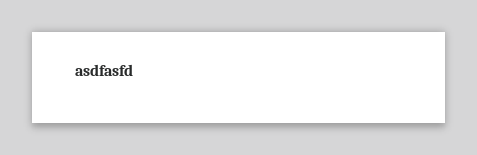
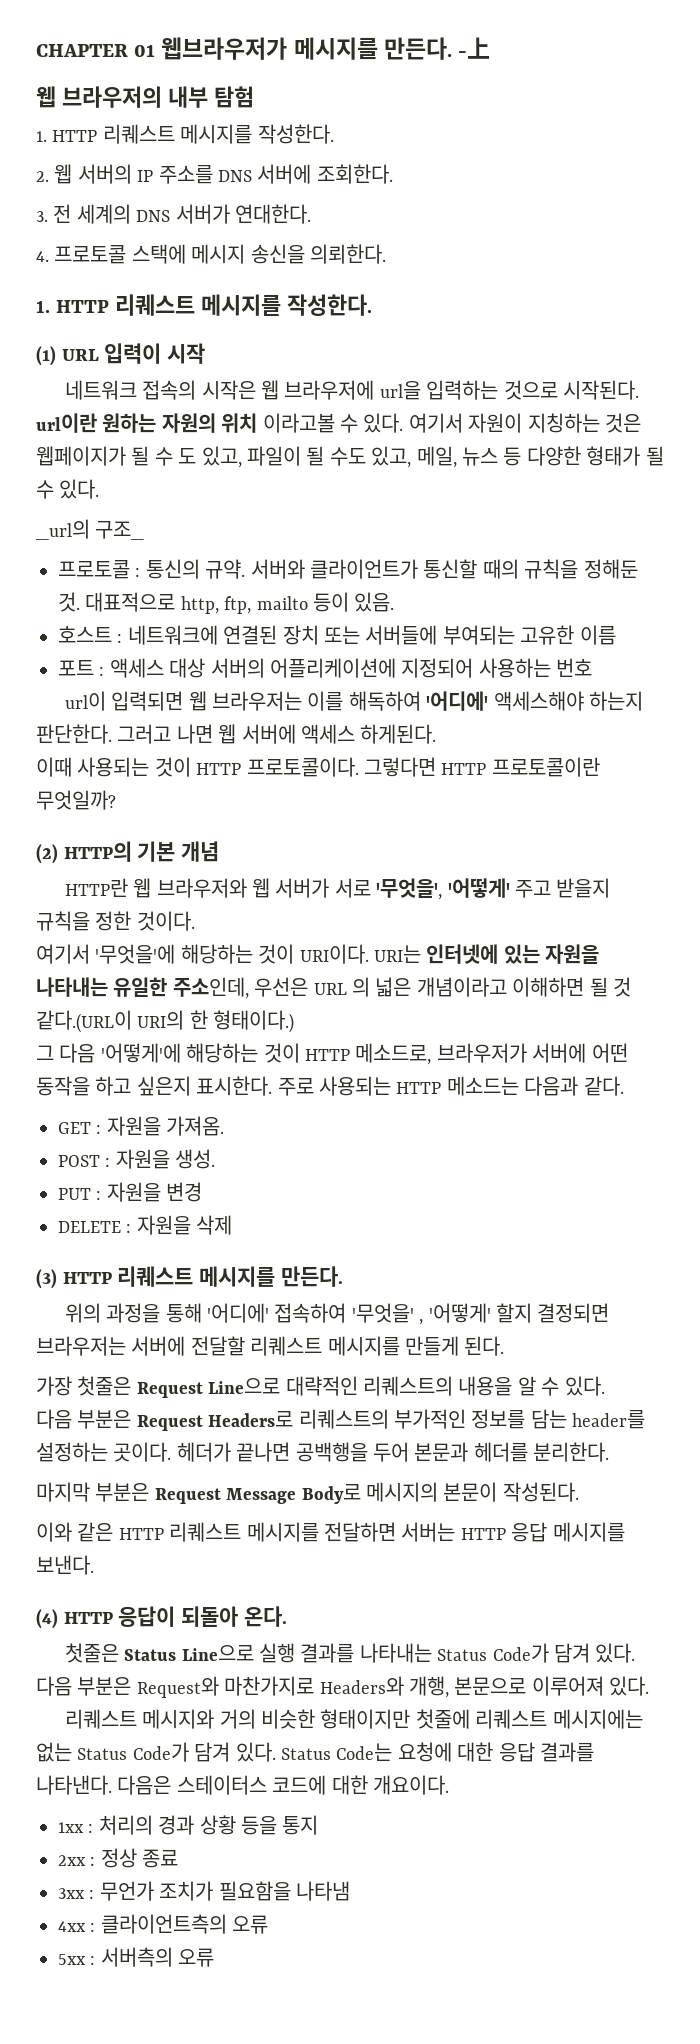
- asdfasfd
+ CHAPTER 01 웹브라우저가 메시지를 만든다. -上
+ 웹 브라우저의 내부 탐험
+ 1. HTTP 리퀘스트 메시지를 작성한다.
+ 2. 웹 서버의 IP 주소를 DNS 서버에 조회한다.
+ 3. 전 세계의 DNS 서버가 연대한다.
+ 4. 프로토콜 스택에 메시지 송신을 의뢰한다.
+ 1. HTTP 리퀘스트 메시지를 작성한다.
+ (1) URL 입력이 시작
+ 네트워크 접속의 시작은 웹 브라우저에 url을 입력하는 것으로 시작된다. url이란 원하는 자원의 위치 이라고볼 수 있다. 여기서 자원이 지칭하는 것은 웹페이지가 될 수 도 있고, 파일이 될 수도 있고, 메일, 뉴스 등 다양한 형태가 될 수 있다.
+ _url의 구조_
+ 프로토콜 : 통신의 규약. 서버와 클라이언트가 통신할 때의 규칙을 정해둔 것. 대표적으로 http, ftp, mailto 등이 있음.
+ 호스트 : 네트워크에 연결된 장치 또는 서버들에 부여되는 고유한 이름
+ 포트 : 액세스 대상 서버의 어플리케이션에 지정되어 사용하는 번호
+ url이 입력되면 웹 브라우저는 이를 해독하여 '어디에' 액세스해야 하는지 판단한다. 그러고 나면 웹 서버에 액세스 하게된다.
+ 이때 사용되는 것이 HTTP 프로토콜이다. 그렇다면 HTTP 프로토콜이란 무엇일까?
+ (2) HTTP의 기본 개념
+ HTTP란 웹 브라우저와 웹 서버가 서로 '무엇을', '어떻게' 주고 받을지 규칙을 정한 것이다.
+ 여기서 '무엇을'에 해당하는 것이 URI이다. URI는 인터넷에 있는 자원을 나타내는 유일한 주소인데, 우선은 URL 의 넓은 개념이라고 이해하면 될 것 같다.(URL이 URI의 한 형태이다.)
+ 그 다음 '어떻게'에 해당하는 것이 HTTP 메소드로, 브라우저가 서버에 어떤 동작을 하고 싶은지 표시한다. 주로 사용되는 HTTP 메소드는 다음과 같다.
+ GET : 자원을 가져옴.
+ POST : 자원을 생성.
+ PUT : 자원을 변경
+ DELETE : 자원을 삭제
+ (3) HTTP 리퀘스트 메시지를 만든다.
+ 위의 과정을 통해 '어디에' 접속하여 '무엇을' , '어떻게' 할지 결정되면 브라우저는 서버에 전달할 리퀘스트 메시지를 만들게 된다.
+ 가장 첫줄은 Request Line으로 대략적인 리퀘스트의 내용을 알 수 있다.
+ 다음 부분은 Request Headers로 리퀘스트의 부가적인 정보를 담는 header를 설정하는 곳이다. 헤더가 끝나면 공백행을 두어 본문과 헤더를 분리한다.
+ 마지막 부분은 Request Message Body로 메시지의 본문이 작성된다.
+ 이와 같은 HTTP 리퀘스트 메시지를 전달하면 서버는 HTTP 응답 메시지를 보낸다.
+ (4) HTTP 응답이 되돌아 온다.
+ 첫줄은 Status Line으로 실행 결과를 나타내는 Status Code가 담겨 있다. 다음 부분은 Request와 마찬가지로 Headers와 개행, 본문으로 이루어져 있다.
+ 리퀘스트 메시지와 거의 비슷한 형태이지만 첫줄에 리퀘스트 메시지에는 없는 Status Code가 담겨 있다. Status Code는 요청에 대한 응답 결과를 나타낸다. 다음은 스테이터스 코드에 대한 개요이다.
+ 1xx : 처리의 경과 상황 등을 통지
+ 2xx : 정상 종료
+ 3xx : 무언가 조치가 필요함을 나타냄
+ 4xx : 클라이언트측의 오류
+ 5xx : 서버측의 오류

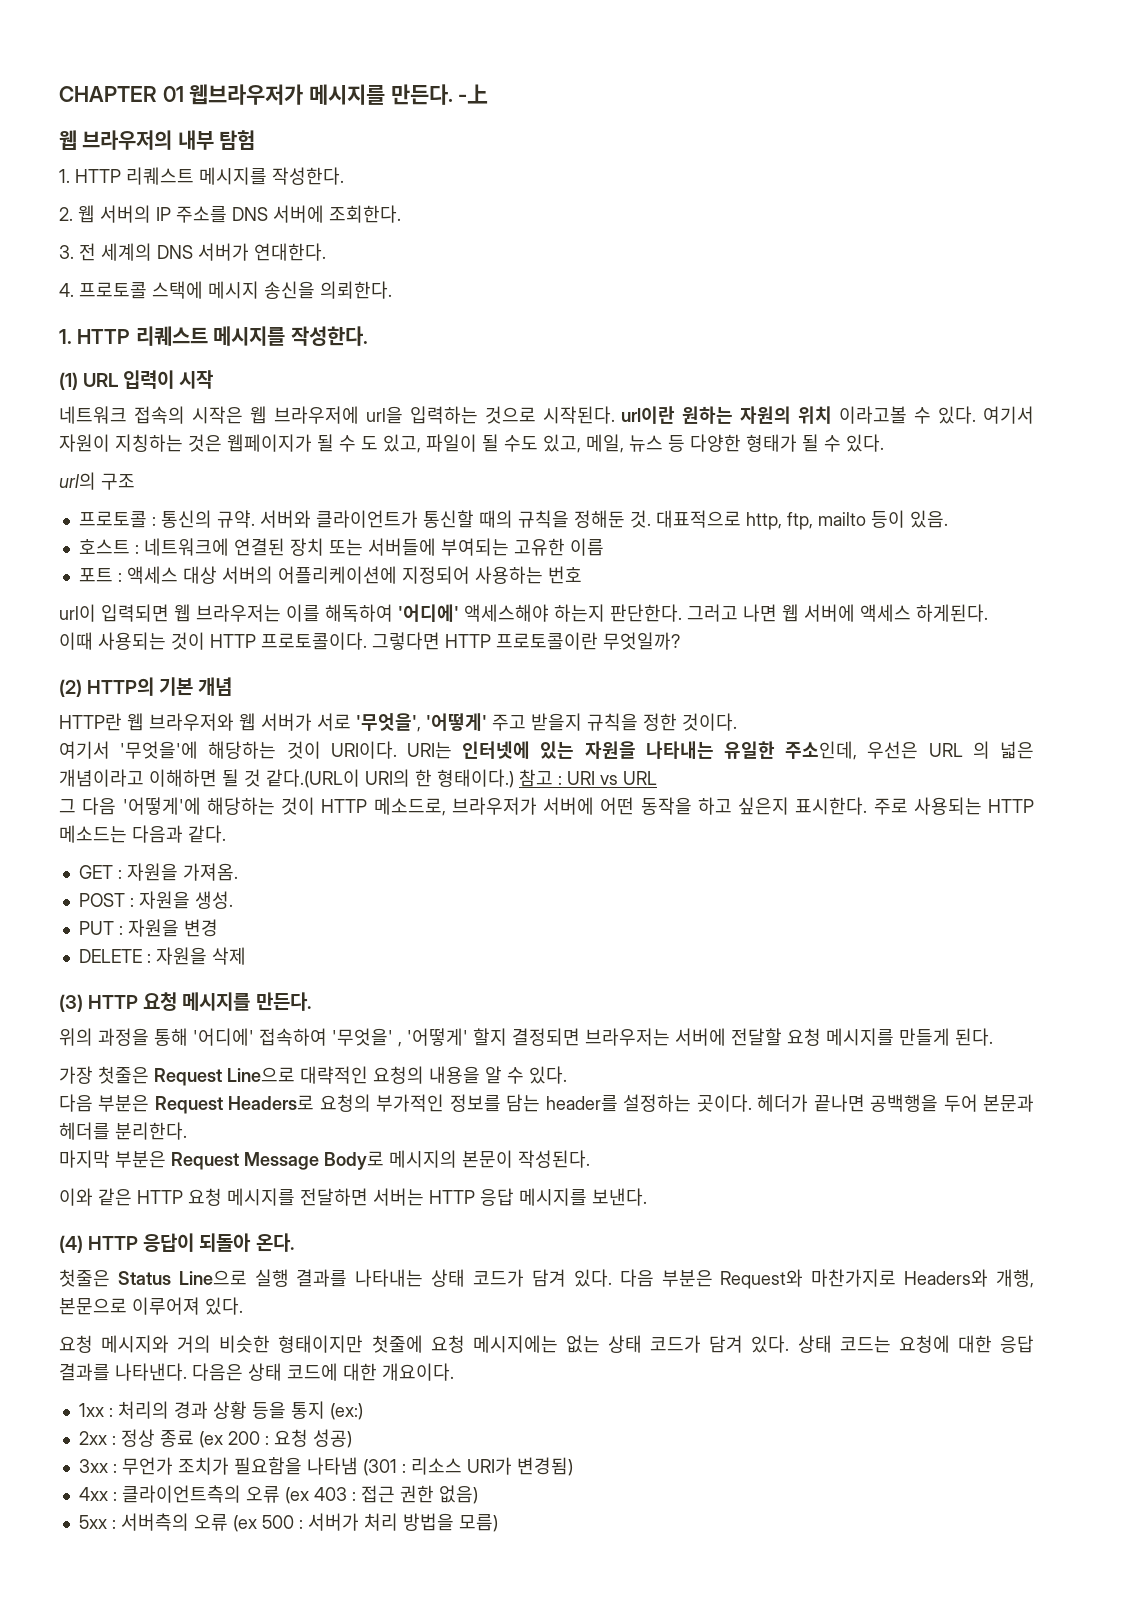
- _url의 구조_
+ url의 구조
+ 참고 : URI vs URL
- (3) HTTP 리퀘스트 메시지를 만든다.
+ (3) HTTP 요청 메시지를 만든다.
- 위의 과정을 통해 '어디에' 접속하여 '무엇을' , '어떻게' 할지 결정되면 브라우저는 서버에 전달할 리퀘스트 메시지를 만들게 된다.
+ 위의 과정을 통해 '어디에' 접속하여 '무엇을' , '어떻게' 할지 결정되면 브라우저는 서버에 전달할 요청 메시지를 만들게 된다.
- 가장 첫줄은 Request Line으로 대략적인 리퀘스트의 내용을 알 수 있다.
+ 가장 첫줄은 Request Line으로 대략적인 요청의 내용을 알 수 있다.
- 다음 부분은 Request Headers로 리퀘스트의 부가적인 정보를 담는 header를 설정하는 곳이다.
+ 다음 부분은 Request Headers로 요청의 부가적인 정보를 담는 header를 설정하는 곳이다.
- 이와 같은 HTTP 리퀘스트 메시지를 전달하면 서버는 HTTP 응답 메시지를 보낸다.
+ 이와 같은 HTTP 요청 메시지를 전달하면 서버는 HTTP 응답 메시지를 보낸다.
- 첫줄은 Status Line으로 실행 결과를 나타내는 Status Code가 담겨 있다.
+ 첫줄은 Status Line으로 실행 결과를 나타내는 상태 코드가 담겨 있다.
- 리퀘스트 메시지와 거의 비슷한 형태이지만 첫줄에 리퀘스트 메시지에는 없는 Status Code가 담겨 있다. Status Code는 요청에 대한 응답 결과를 나타낸다.
+ 요청 메시지와 거의 비슷한 형태이지만 첫줄에 요청 메시지에는 없는 상태 코드가 담겨 있다. 상태 코드는 요청에 대한 응답 결과를 나타낸다.
- 다음은 스테이터스 코드에 대한 개요이다.
+ 다음은 상태 코드에 대한 개요이다.
- 1xx : 처리의 경과 상황 등을 통지
+ 1xx : 처리의 경과 상황 등을 통지 (ex:)
- 2xx : 정상 종료
+ 2xx : 정상 종료 (ex 200 : 요청 성공)
- 3xx : 무언가 조치가 필요함을 나타냄
+ 3xx : 무언가 조치가 필요함을 나타냄 (301 : 리소스 URI가 변경됨)
- 4xx : 클라이언트측의 오류
- 5xx : 서버측의 오류
+ 4xx : 클라이언트측의 오류 (ex 403 : 접근 권한 없음)
+ 5xx : 서버측의 오류 (ex 500 : 서버가 처리 방법을 모름)

